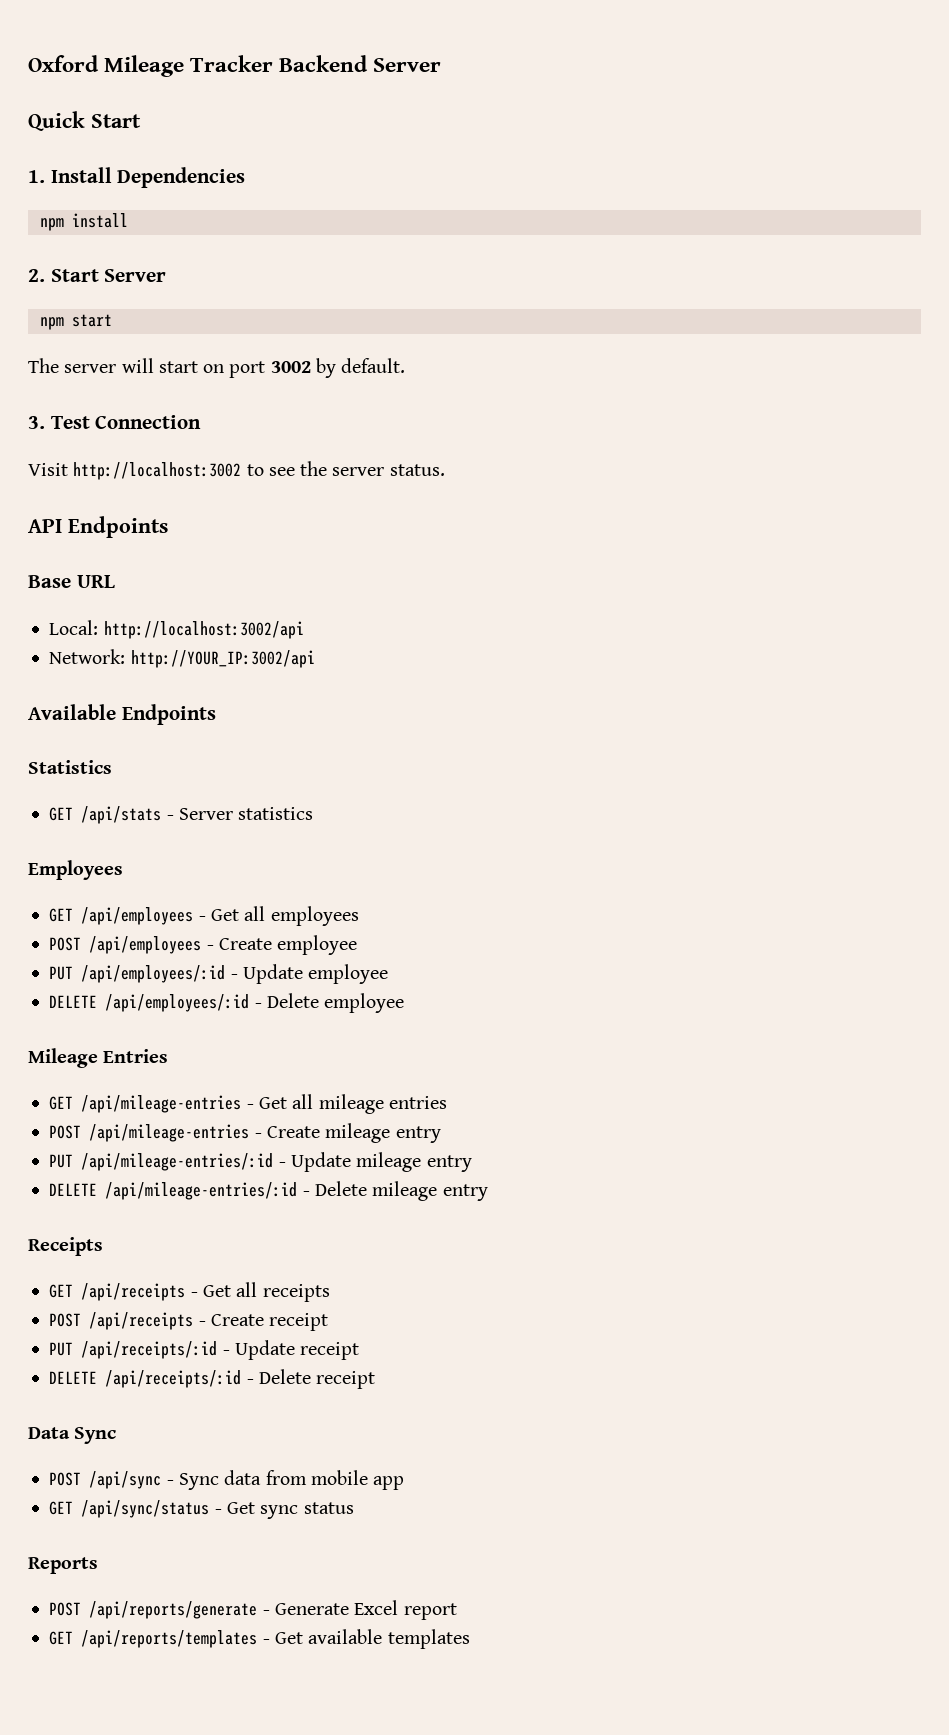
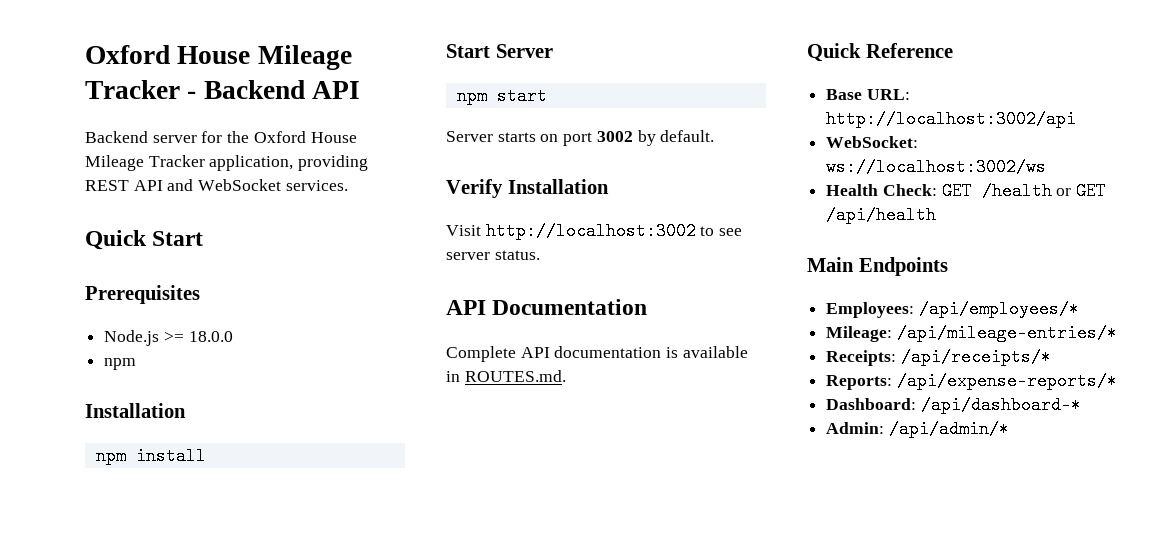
- Oxford Mileage Tracker Backend Server
+ Oxford House Mileage Tracker - Backend API
+ Backend server for the Oxford House Mileage Tracker application, providing REST API and WebSocket services.
  Quick Start
- 1. Install Dependencies
+ Prerequisites
+ Node.js >= 18.0.0
+ npm
+ Installation
- 2. Start Server
+ Start Server
- The server will start on port 3002 by default.
+ Server starts on port 3002 by default.
- 3. Test Connection
+ Verify Installation
- Visit http://localhost:3002 to see the server status.
+ Visit http://localhost:3002 to see server status.
- API Endpoints
- Base URL
- Local: http://localhost:3002/api
- Network: http://YOUR_IP:3002/api
- Available Endpoints
- Statistics
- GET /api/stats - Server statistics
- Employees
- GET /api/employees - Get all employees
- POST /api/employees - Create employee
- PUT /api/employees/:id - Update employee
- DELETE /api/employees/:id - Delete employee
- Mileage Entries
- GET /api/mileage-entries - Get all mileage entries
- POST /api/mileage-entries - Create mileage entry
- PUT /api/mileage-entries/:id - Update mileage entry
- DELETE /api/mileage-entries/:id - Delete mileage entry
- Receipts
- GET /api/receipts - Get all receipts
- POST /api/receipts - Create receipt
- PUT /api/receipts/:id - Update receipt
- DELETE /api/receipts/:id - Delete receipt
- Data Sync
- POST /api/sync - Sync data from mobile app
- GET /api/sync/status - Get sync status
- Reports
- POST /api/reports/generate - Generate Excel report
- GET /api/reports/templates - Get available templates
+ API Documentation
+ Complete API documentation is available in ROUTES.md.
+ Quick Reference
+ Base URL: http://localhost:3002/api
+ WebSocket: ws://localhost:3002/ws
+ Health Check: GET /health or GET /api/health
+ Main Endpoints
+ Employees: /api/employees/*
+ Mileage: /api/mileage-entries/*
+ Receipts: /api/receipts/*
+ Reports: /api/expense-reports/*
+ Dashboard: /api/dashboard-*
+ Admin: /api/admin/*

